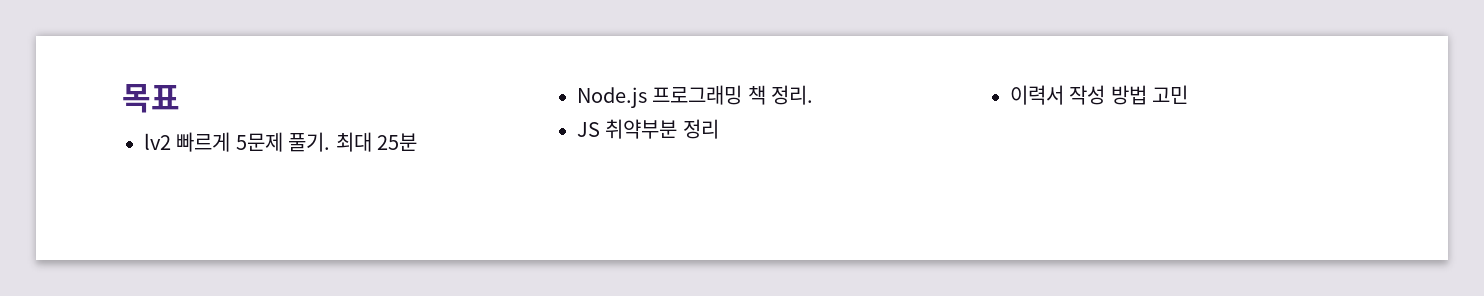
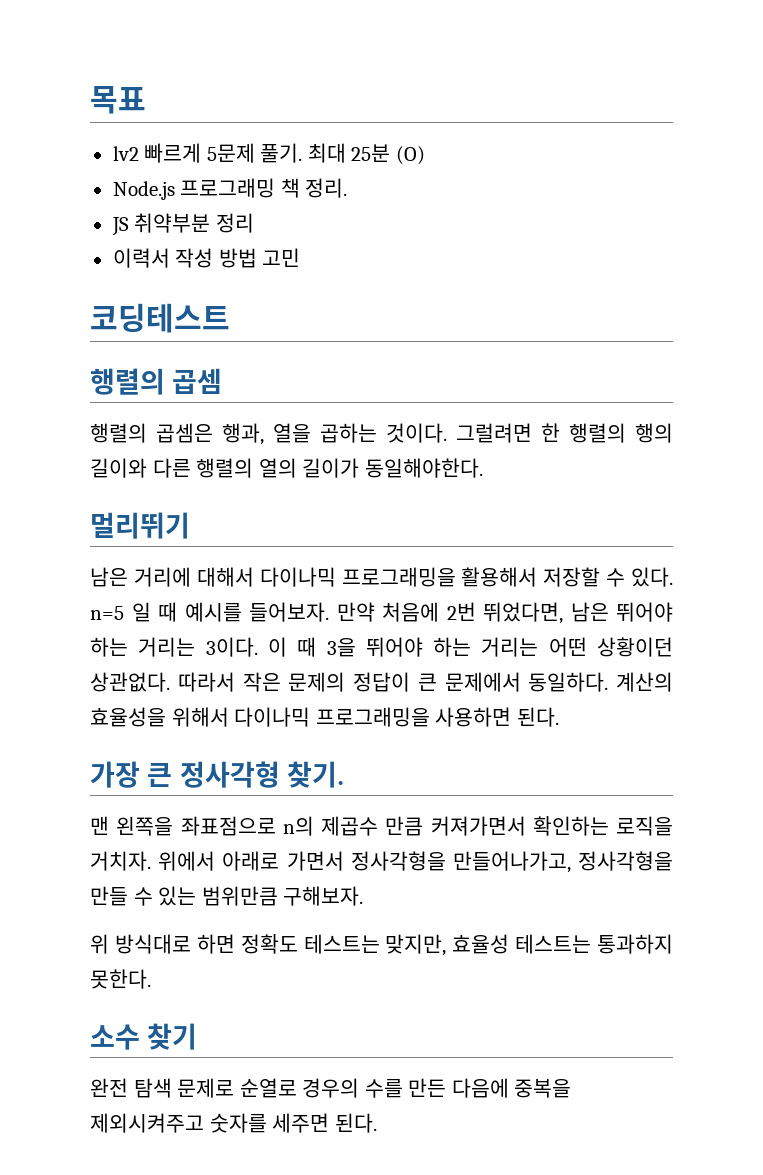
- 최대 25분
+ 최대 25분 (O)
+ 코딩테스트
+ 행렬의 곱셈
+ 행렬의 곱셈은 행과, 열을 곱하는 것이다. 그럴려면 한 행렬의 행의 길이와 다른 행렬의 열의 길이가 동일해야한다.
+ 멀리뛰기
+ 남은 거리에 대해서 다이나믹 프로그래밍을 활용해서 저장할 수 있다. n=5 일 때 예시를 들어보자. 만약 처음에 2번 뛰었다면, 남은 뛰어야 하는 거리는 3이다. 이 때 3을 뛰어야 하는 거리는 어떤 상황이던 상관없다. 따라서 작은 문제의 정답이 큰 문제에서 동일하다. 계산의 효율성을 위해서 다이나믹 프로그래밍을 사용하면 된다.
+ 가장 큰 정사각형 찾기.
+ 맨 왼쪽을 좌표점으로 n의 제곱수 만큼 커져가면서 확인하는 로직을 거치자. 위에서 아래로 가면서 정사각형을 만들어나가고, 정사각형을 만들 수 있는 범위만큼 구해보자.
+ 위 방식대로 하면 정확도 테스트는 맞지만, 효율성 테스트는 통과하지 못한다.
+ 소수 찾기
+ 완전 탐색 문제로 순열로 경우의 수를 만든 다음에 중복을 제외시켜주고 숫자를 세주면 된다.

